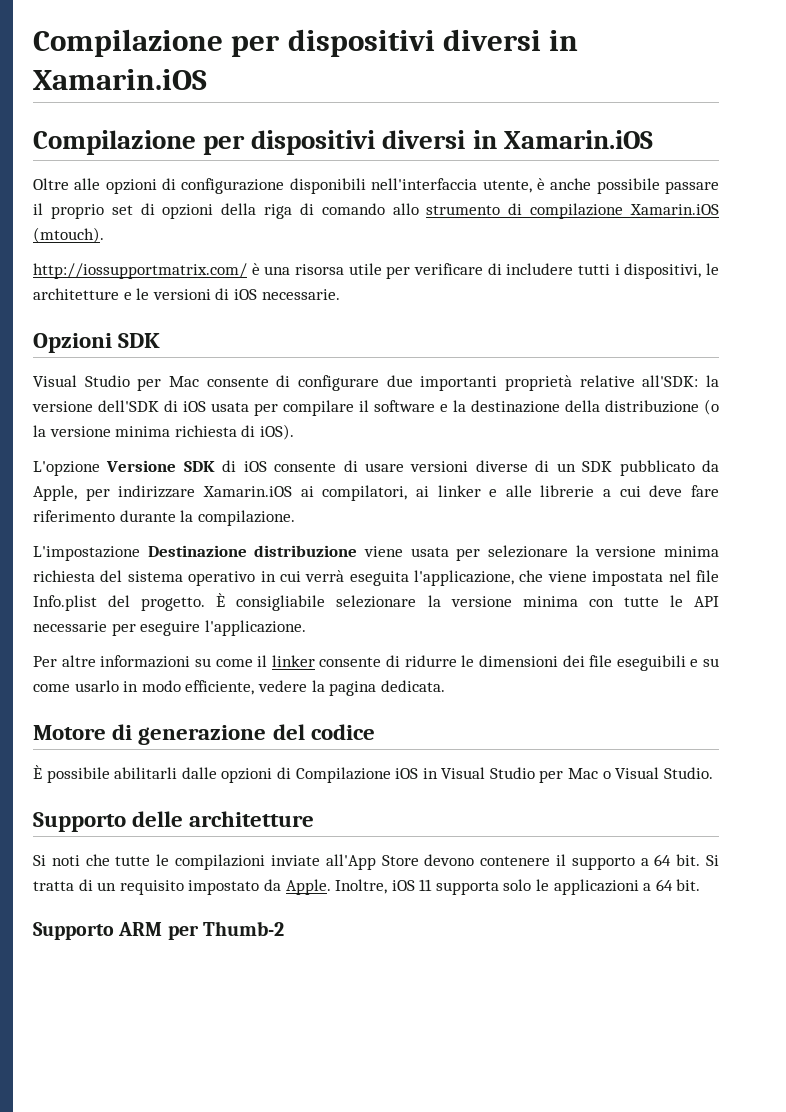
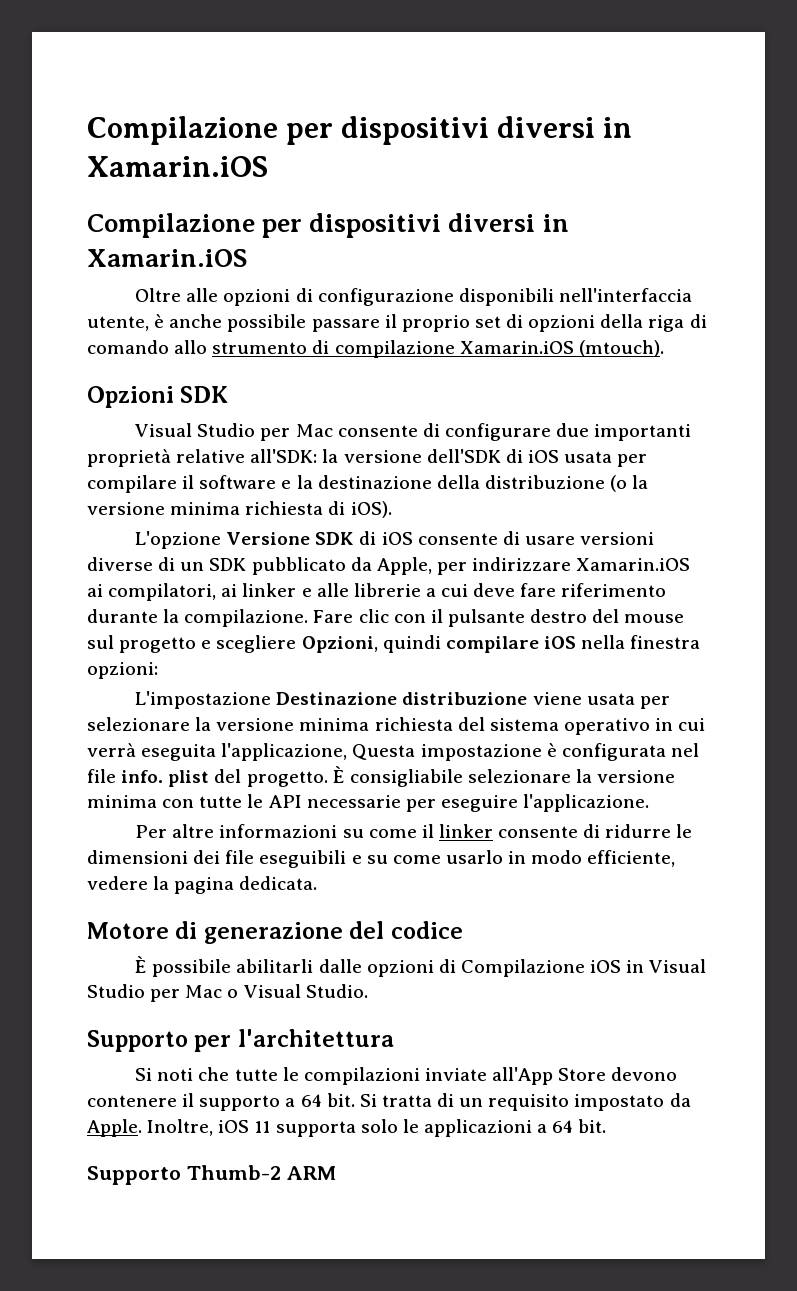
- http://iossupportmatrix.com/ è una risorsa utile per verificare di includere tutti i dispositivi, le architetture e le versioni di iOS necessarie.
+ Fare clic con il pulsante destro del mouse sul progetto e scegliere Opzioni, quindi compilare iOS nella finestra opzioni:
- L'impostazione Destinazione distribuzione viene usata per selezionare la versione minima richiesta del sistema operativo in cui verrà eseguita l'applicazione, che viene impostata nel file Info.plist del progetto.
+ L'impostazione Destinazione distribuzione viene usata per selezionare la versione minima richiesta del sistema operativo in cui verrà eseguita l'applicazione, Questa impostazione è configurata nel file info. plist del progetto.
- Supporto delle architetture
+ Supporto per l'architettura
- Supporto ARM per Thumb-2
+ Supporto Thumb-2 ARM

